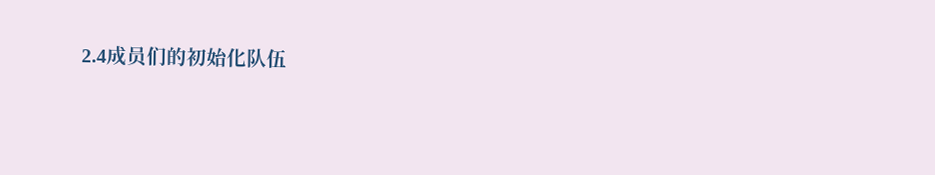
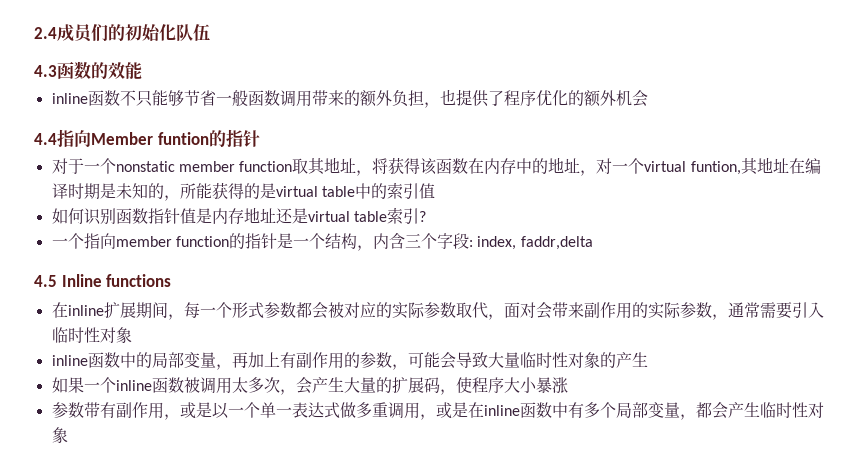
+ 4.3函数的效能
+ inline函数不只能够节省一般函数调用带来的额外负担，也提供了程序优化的额外机会
+ 4.4指向Member funtion的指针
+ 对于一个nonstatic member function取其地址，将获得该函数在内存中的地址，对一个virtual funtion,其地址在编译时期是未知的，所能获得的是virtual table中的索引值
+ 如何识别函数指针值是内存地址还是virtual table索引?
+ 一个指向member function的指针是一个结构，内含三个字段: index, faddr,delta
+ 4.5 Inline functions
+ 在inline扩展期间，每一个形式参数都会被对应的实际参数取代，面对会带来副作用的实际参数，通常需要引入临时性对象
+ inline函数中的局部变量，再加上有副作用的参数，可能会导致大量临时性对象的产生
+ 如果一个inline函数被调用太多次，会产生大量的扩展码，使程序大小暴涨
+ 参数带有副作用，或是以一个单一表达式做多重调用，或是在inline函数中有多个局部变量，都会产生临时性对象

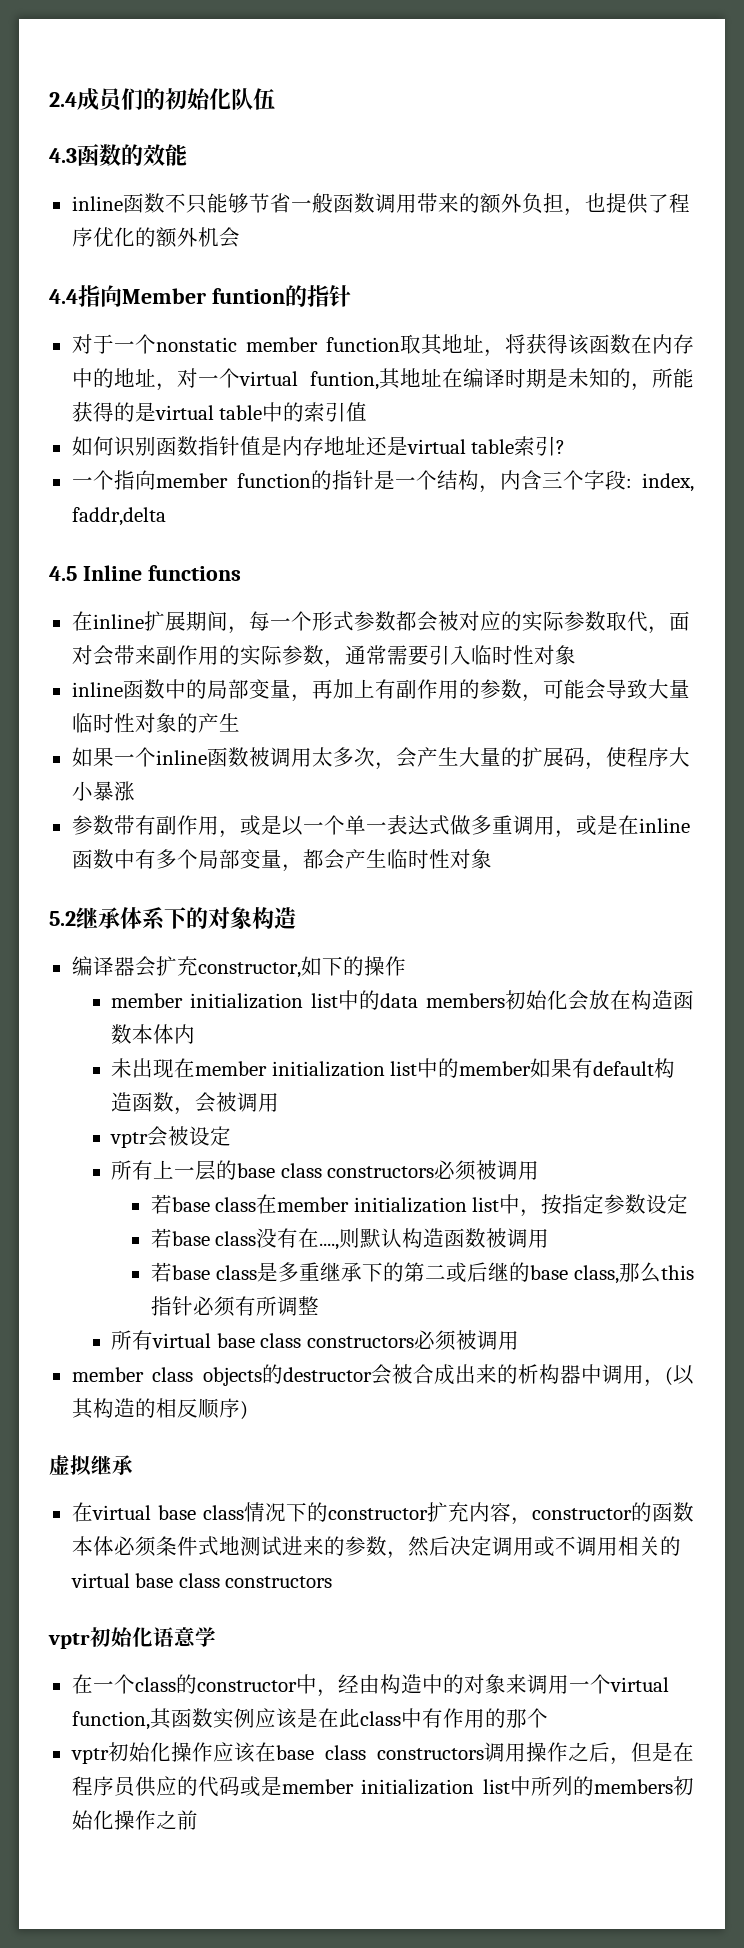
+ 5.2继承体系下的对象构造
+ 编译器会扩充constructor,如下的操作
+ member initialization list中的data members初始化会放在构造函数本体内
+ 未出现在member initialization list中的member如果有default构造函数，会被调用
+ vptr会被设定
+ 所有上一层的base class constructors必须被调用
+ 若base class在member initialization list中，按指定参数设定
+ 若base class没有在....,则默认构造函数被调用
+ 若base class是多重继承下的第二或后继的base class,那么this指针必须有所调整
+ 所有virtual base class constructors必须被调用
+ member class objects的destructor会被合成出来的析构器中调用，(以其构造的相反顺序)
+ 虚拟继承
+ 在virtual base class情况下的constructor扩充内容，constructor的函数本体必须条件式地测试进来的参数，然后决定调用或不调用相关的virtual base class constructors
+ vptr初始化语意学
+ 在一个class的constructor中，经由构造中的对象来调用一个virtual function,其函数实例应该是在此class中有作用的那个
+ vptr初始化操作应该在base class constructors调用操作之后，但是在程序员供应的代码或是member initialization list中所列的members初始化操作之前

